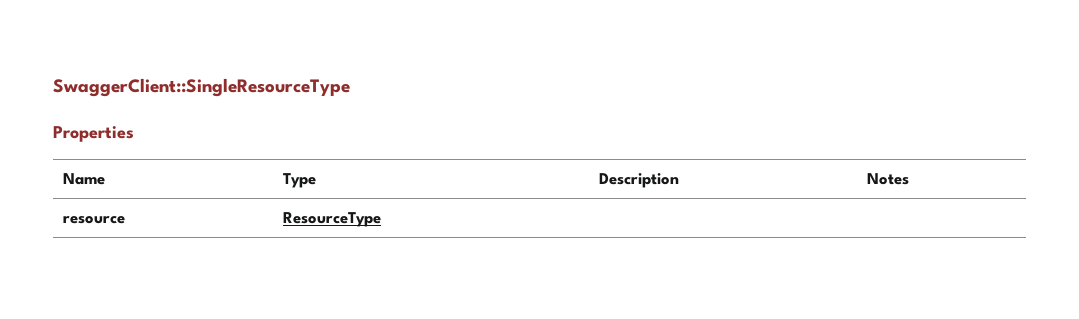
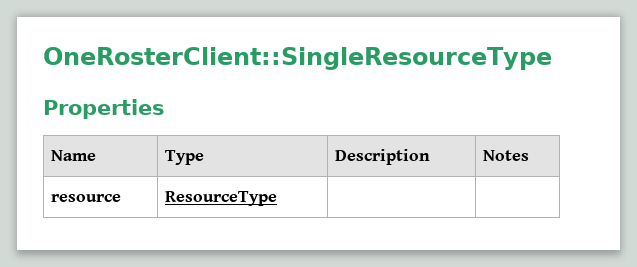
- SwaggerClient::SingleResourceType
+ OneRosterClient::SingleResourceType

